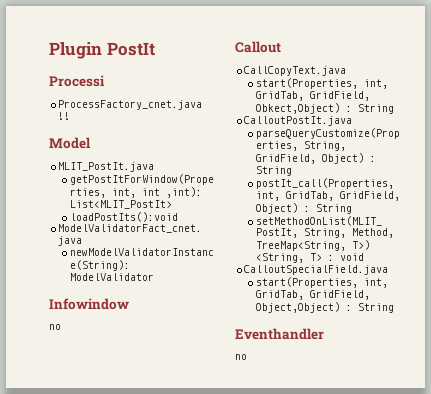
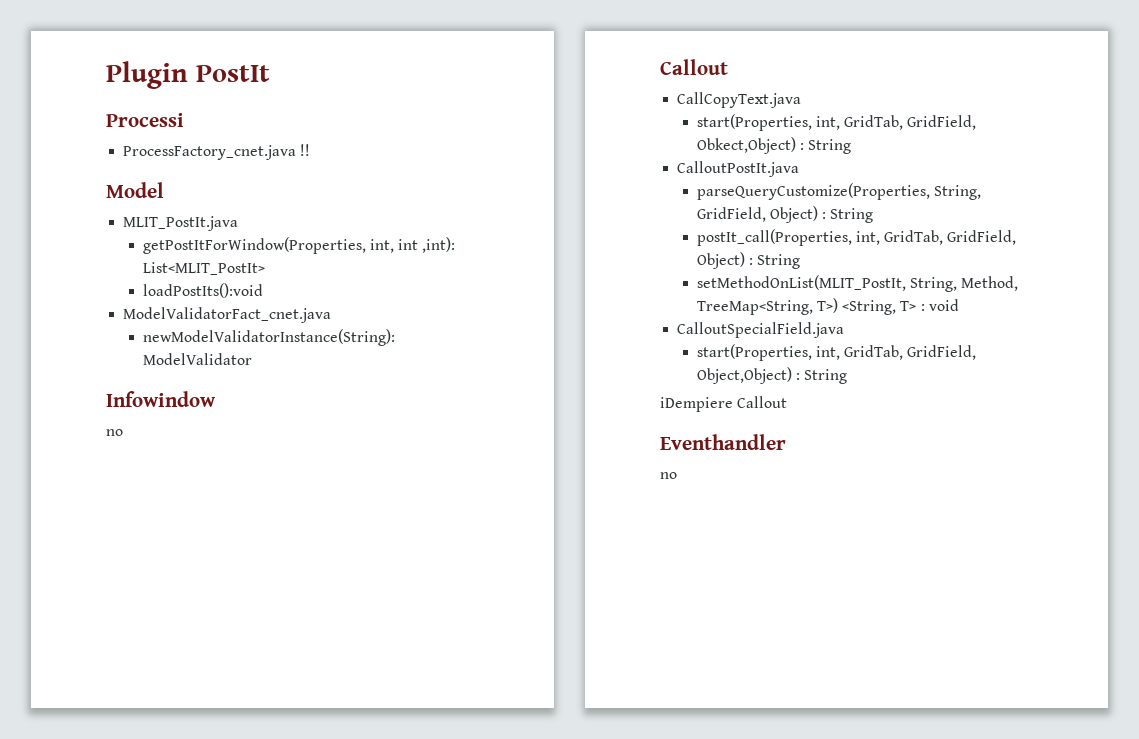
+ iDempiere Callout

